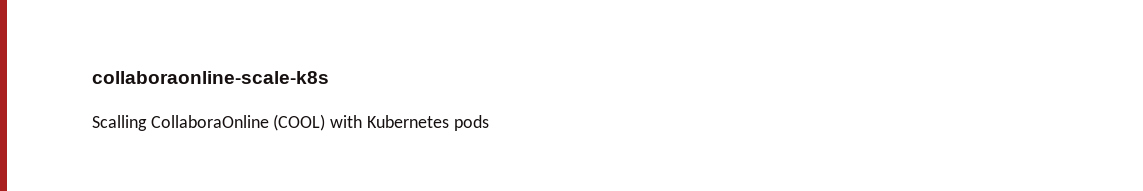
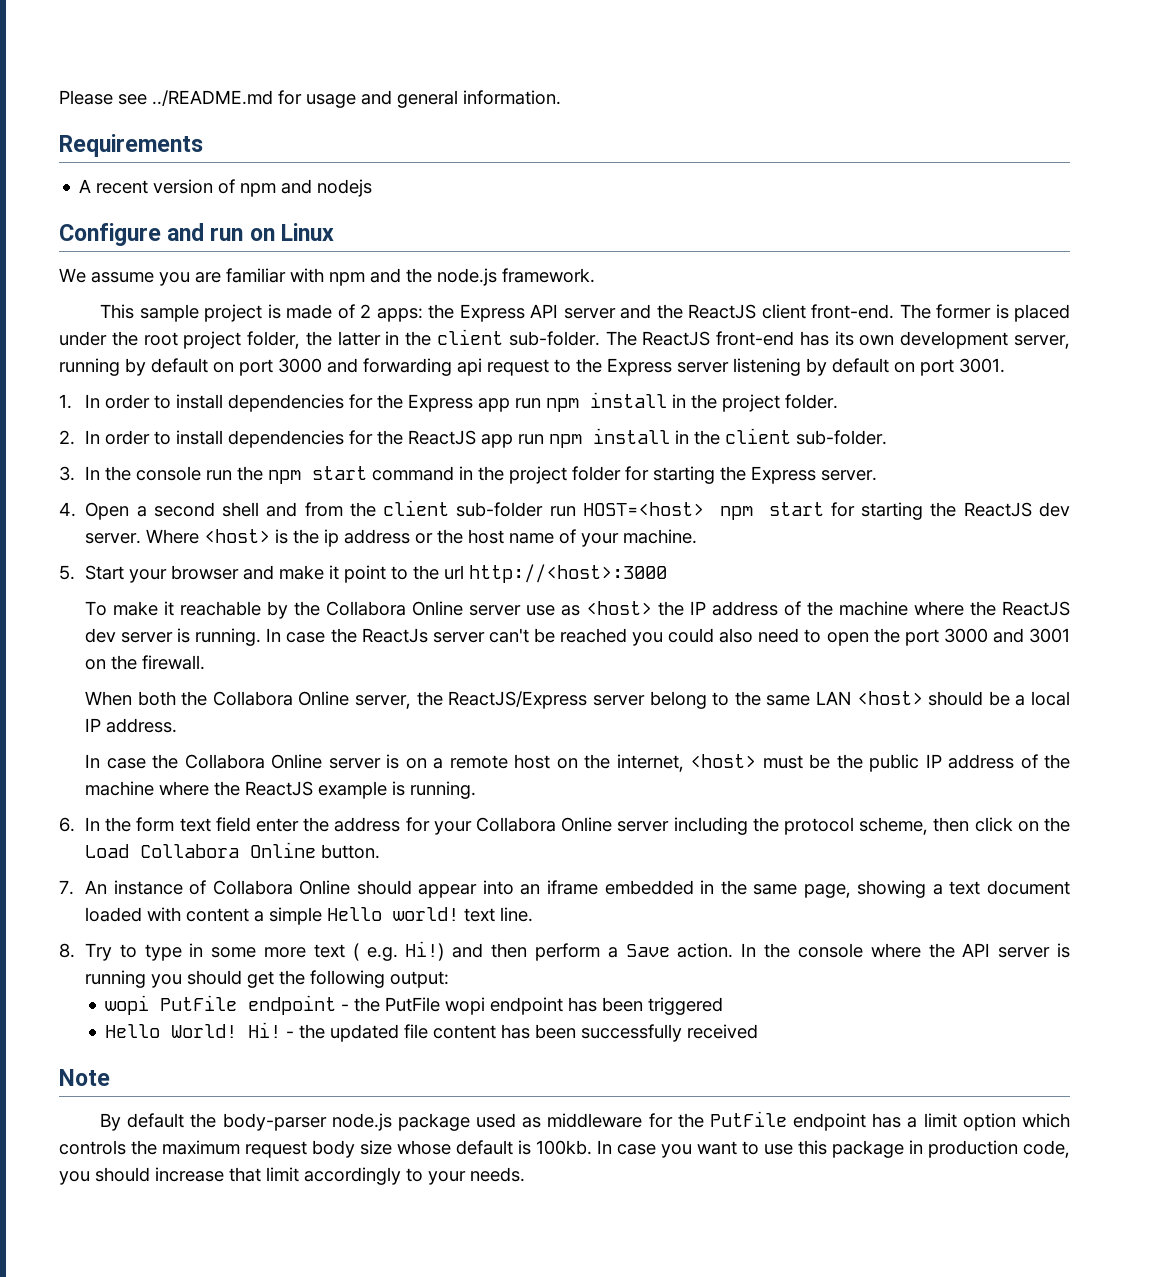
- collaboraonline-scale-k8s
- Scalling CollaboraOnline (COOL) with Kubernetes pods
+ Please see ../README.md for usage and general information.
+ Requirements
+ A recent version of npm and nodejs
+ Configure and run on Linux
+ We assume you are familiar with npm and the node.js framework.
+ This sample project is made of 2 apps: the Express API server and the ReactJS client front-end. The former is placed under the root project folder, the latter in the client sub-folder. The ReactJS front-end has its own development server, running by default on port 3000 and forwarding api request to the Express server listening by default on port 3001.
+ 1. In order to install dependencies for the Express app run npm install in the project folder.
+ 2. In order to install dependencies for the ReactJS app run npm install in the client sub-folder.
+ 3. In the console run the npm start command in the project folder for starting the Express server.
+ 4. Open a second shell and from the client sub-folder run HOST=<host> npm start for starting the ReactJS dev server. Where <host> is the ip address or the host name of your machine.
+ 5. Start your browser and make it point to the url http://<host>:3000
+ To make it reachable by the Collabora Online server use as <host> the IP address of the machine where the ReactJS dev server is running. In case the ReactJs server can't be reached you could also need to open the port 3000 and 3001 on the firewall.
+ When both the Collabora Online server, the ReactJS/Express server belong to the same LAN <host> should be a local IP address.
+ In case the Collabora Online server is on a remote host on the internet, <host> must be the public IP address of the machine where the ReactJS example is running.
+ 6. In the form text field enter the address for your Collabora Online server including the protocol scheme, then click on the Load Collabora Online button.
+ 7. An instance of Collabora Online should appear into an iframe embedded in the same page, showing a text document loaded with content a simple Hello world! text line.
+ 8. Try to type in some more text ( e.g. Hi!) and then perform a Save action. In the console where the API server is running you should get the following output:
+ wopi PutFile endpoint - the PutFile wopi endpoint has been triggered
+ Hello World! Hi! - the updated file content has been successfully received
+ Note
+ By default the body-parser node.js package used as middleware for the PutFile endpoint has a limit option which controls the maximum request body size whose default is 100kb. In case you want to use this package in production code, you should increase that limit accordingly to your needs.

